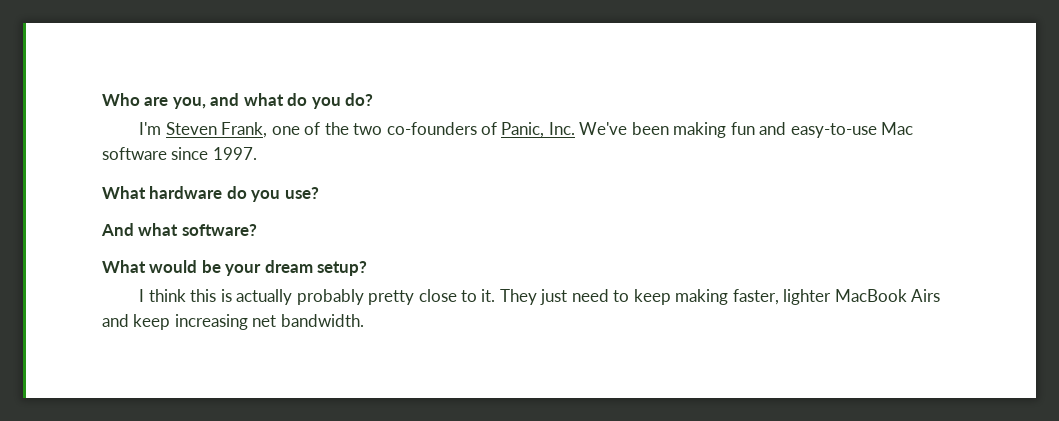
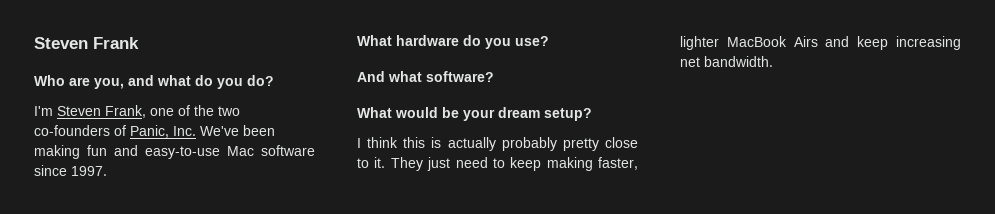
+ Steven Frank

